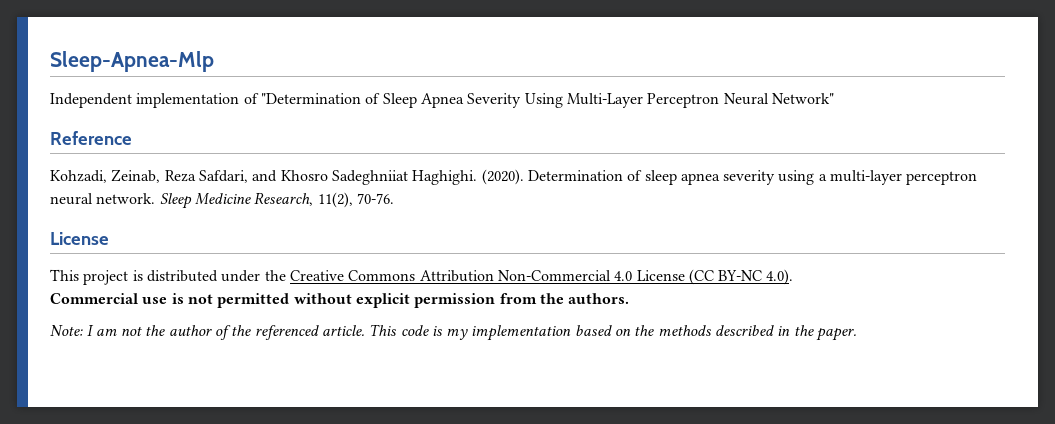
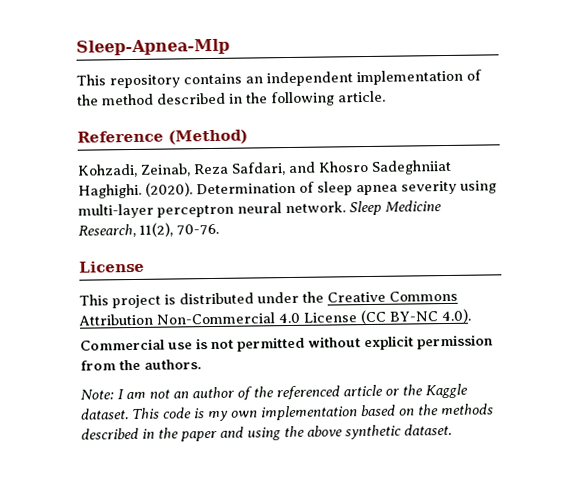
- Independent implementation of "Determination of Sleep Apnea Severity Using Multi-Layer Perceptron Neural Network"
+ This repository contains an independent implementation of the method described in the following article.
- Reference
+ Reference (Method)
- Determination of sleep apnea severity using a multi-layer perceptron neural network.
+ Determination of sleep apnea severity using multi-layer perceptron neural network.
- Note: I am not the author of the referenced article.
+ Note: I am not an author of the referenced article or the Kaggle dataset.
- This code is my implementation based on the methods described in the paper.
+ This code is my own implementation based on the methods described in the paper and using the above synthetic dataset.

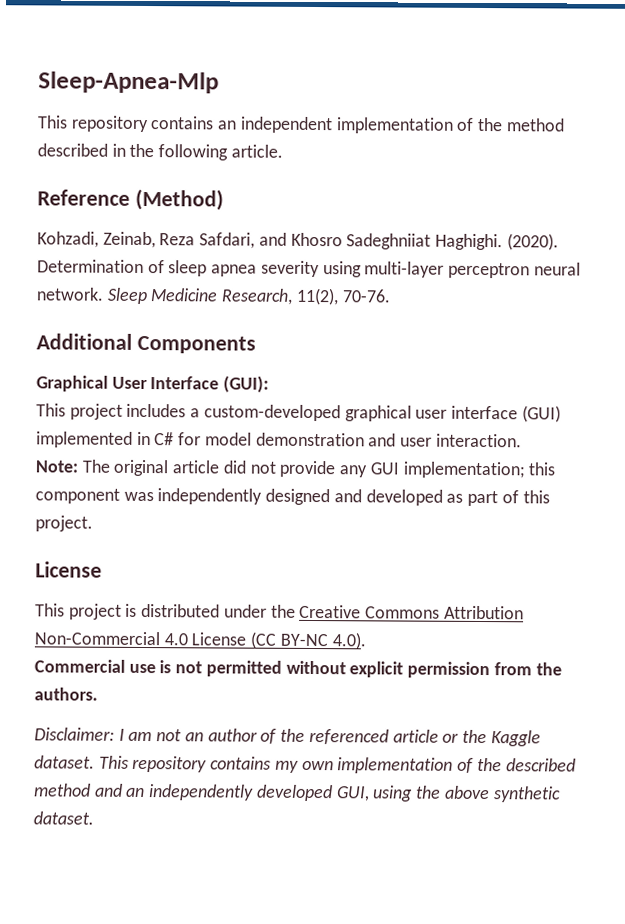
+ Additional Components
+ Graphical User Interface (GUI):
+ This project includes a custom-developed graphical user interface (GUI) implemented in C# for model demonstration and user interaction.
+ Note: The original article did not provide any GUI implementation; this component was independently designed and developed as part of this project.
- Note: I am not an author of the referenced article or the Kaggle dataset.
+ Disclaimer: I am not an author of the referenced article or the Kaggle dataset.
- This code is my own implementation based on the methods described in the paper and using the above synthetic dataset.
+ This repository contains my own implementation of the described method and an independently developed GUI, using the above synthetic dataset.

